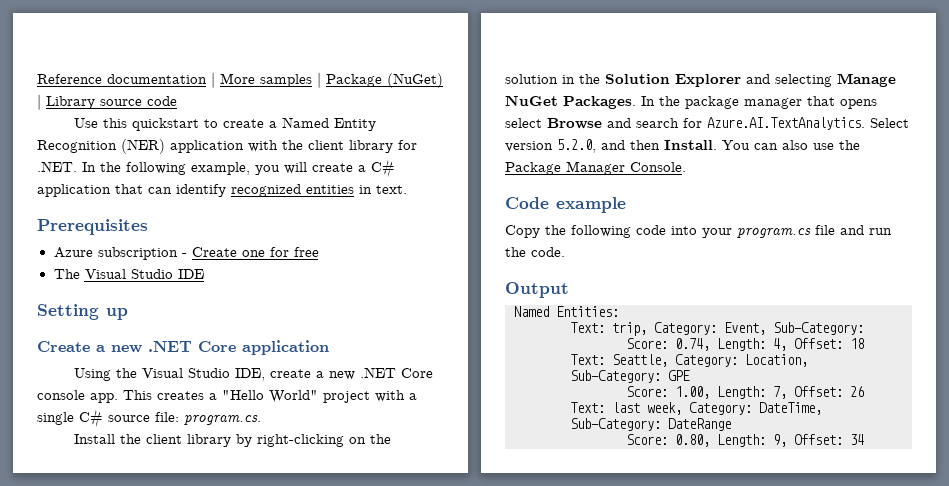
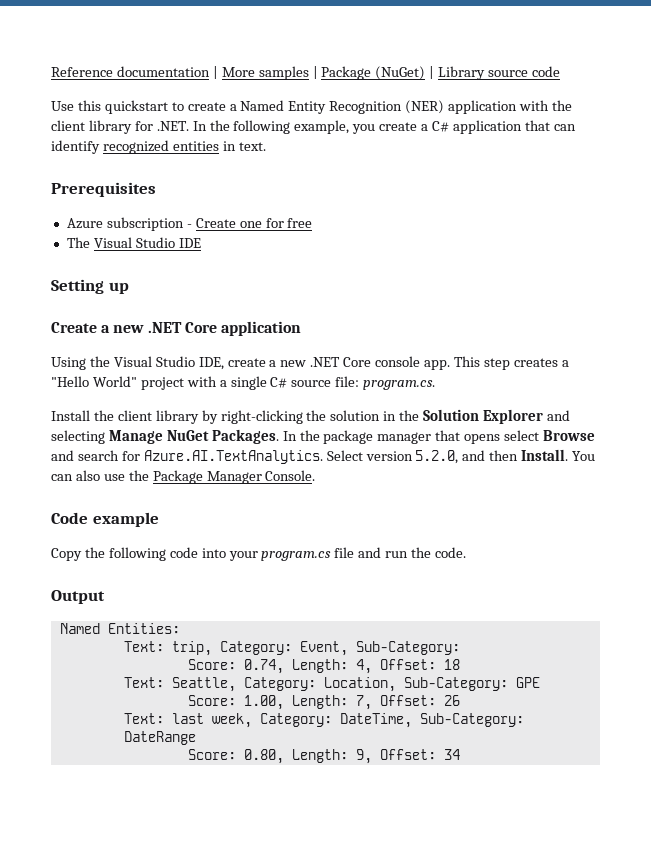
- Use this quickstart to create a Named Entity Recognition (NER) application with the client library for .NET. In the following example, you will create a C# application that can identify recognized entities in text.
+ Use this quickstart to create a Named Entity Recognition (NER) application with the client library for .NET. In the following example, you create a C# application that can identify recognized entities in text.
- This creates a "Hello World" project with a single C# source file: program.cs.
+ This step creates a "Hello World" project with a single C# source file: program.cs.
- Install the client library by right-clicking on the solution in the Solution Explorer and selecting Manage NuGet Packages.
+ Install the client library by right-clicking the solution in the Solution Explorer and selecting Manage NuGet Packages.

